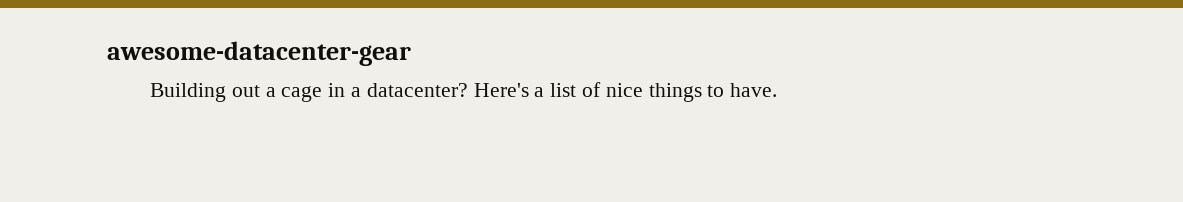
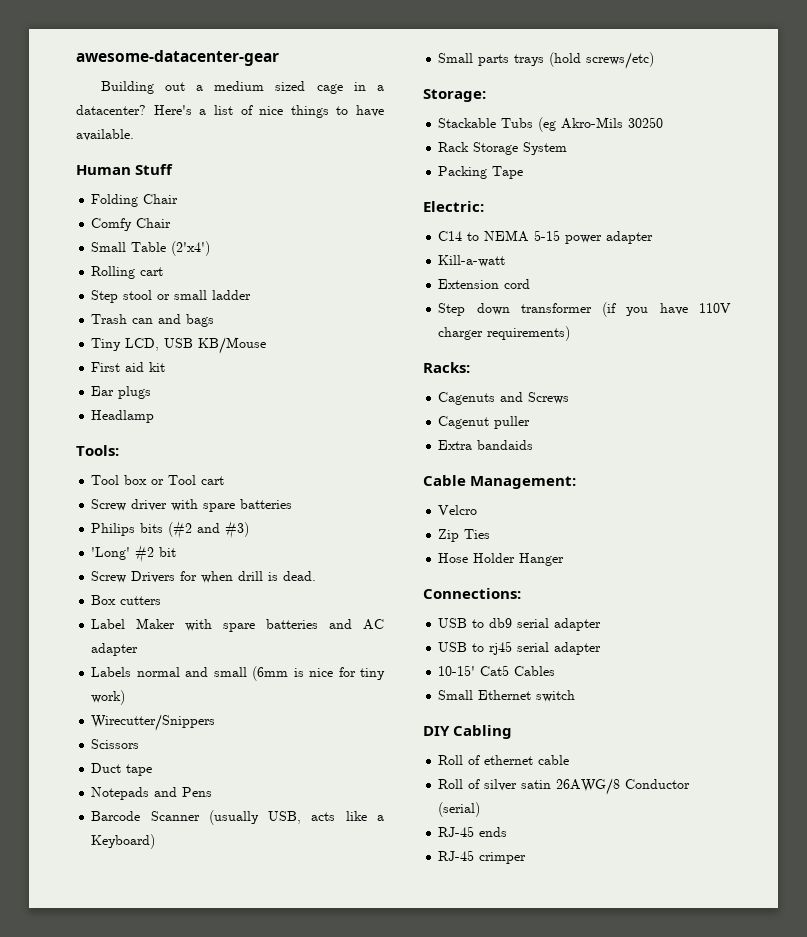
- Building out a cage in a datacenter?
+ Building out a medium sized cage in a datacenter?
- Here's a list of nice things to have.
+ Here's a list of nice things to have available.
+ Human Stuff
+ Folding Chair
+ Comfy Chair
+ Small Table (2'x4')
+ Rolling cart
+ Step stool or small ladder
+ Trash can and bags
+ Tiny LCD, USB KB/Mouse
+ First aid kit
+ Ear plugs
+ Headlamp
+ Tools:
+ Tool box or Tool cart
+ Screw driver with spare batteries
+ Philips bits (#2 and #3)
+ 'Long' #2 bit
+ Screw Drivers for when drill is dead.
+ Box cutters
+ Label Maker with spare batteries and AC adapter
+ Labels normal and small (6mm is nice for tiny work)
+ Wirecutter/Snippers
+ Scissors
+ Duct tape
+ Notepads and Pens
+ Barcode Scanner (usually USB, acts like a Keyboard)
+ Small parts trays (hold screws/etc)
+ Storage:
+ Stackable Tubs (eg Akro-Mils 30250
+ Rack Storage System
+ Packing Tape
+ Electric:
+ C14 to NEMA 5-15 power adapter
+ Kill-a-watt
+ Extension cord
+ Step down transformer (if you have 110V charger requirements)
+ Racks:
+ Cagenuts and Screws
+ Cagenut puller
+ Extra bandaids
+ Cable Management:
+ Velcro
+ Zip Ties
+ Hose Holder Hanger
+ Connections:
+ USB to db9 serial adapter
+ USB to rj45 serial adapter
+ 10-15' Cat5 Cables
+ Small Ethernet switch
+ DIY Cabling
+ Roll of ethernet cable
+ Roll of silver satin 26AWG/8 Conductor (serial)
+ RJ-45 ends
+ RJ-45 crimper

